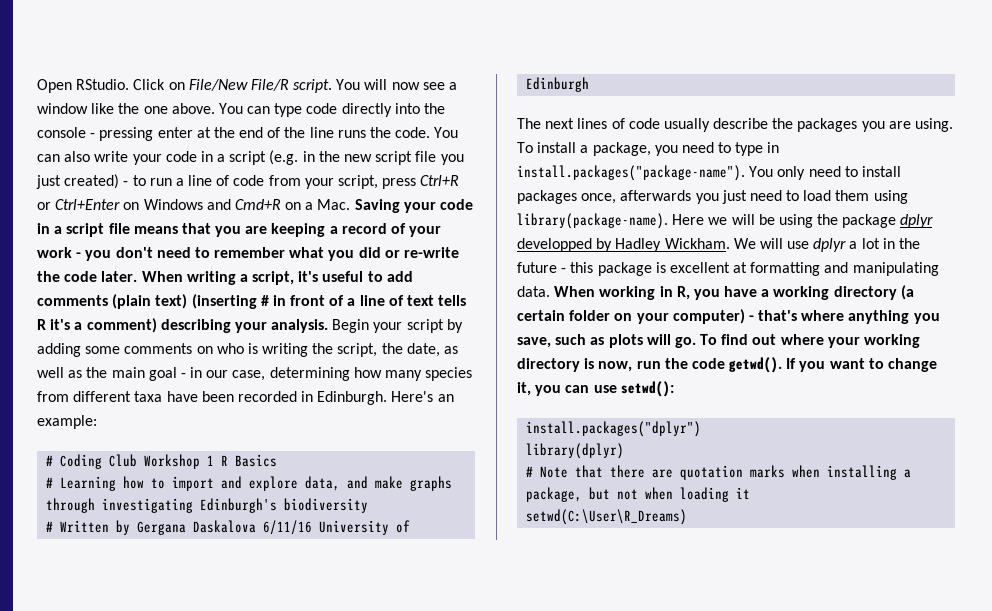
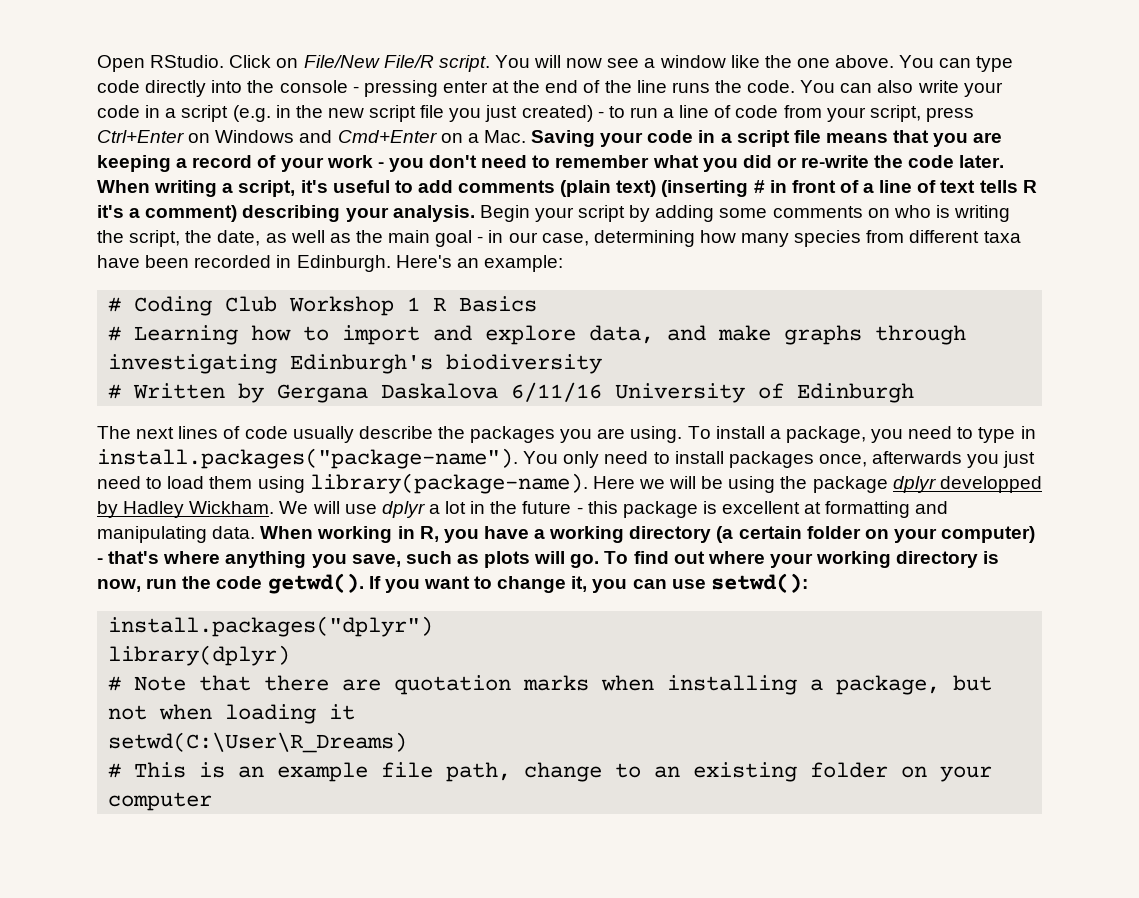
- You can also write your code in a script (e.g. in the new script file you just created) - to run a line of code from your script, press Ctrl+R or Ctrl+Enter on Windows and Cmd+R on a Mac. Saving your code in a script file means that you are keeping a record of your work - you don't need to remember what you did or re-write the code later.
+ You can also write your code in a script (e.g. in the new script file you just created) - to run a line of code from your script, press Ctrl+Enter on Windows and Cmd+Enter on a Mac. Saving your code in a script file means that you are keeping a record of your work - you don't need to remember what you did or re-write the code later.
+ # This is an example file path, change to an existing folder on your computer

